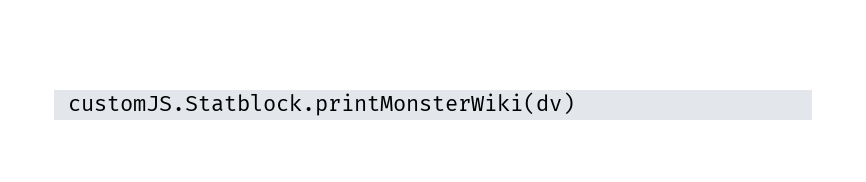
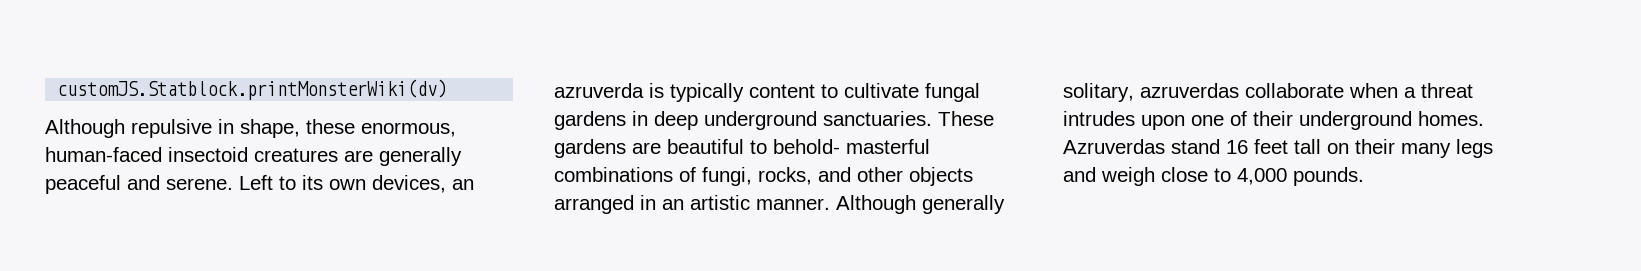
+ Although repulsive in shape, these enormous, human-faced insectoid creatures are generally peaceful and serene. Left to its own devices, an azruverda is typically content to cultivate fungal gardens in deep underground sanctuaries. These gardens are beautiful to behold- masterful combinations of fungi, rocks, and other objects arranged in an artistic manner. Although generally solitary, azruverdas collaborate when a threat intrudes upon one of their underground homes. Azruverdas stand 16 feet tall on their many legs and weigh close to 4,000 pounds.

